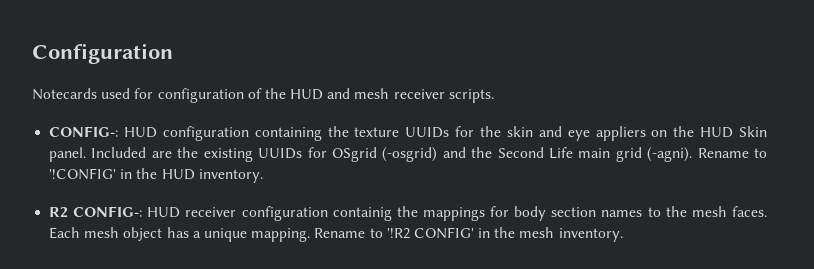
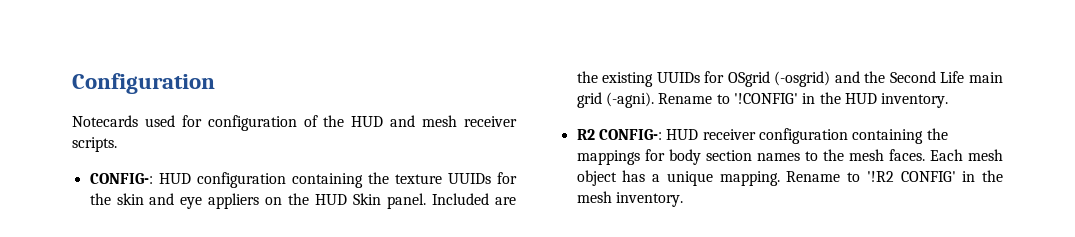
- R2 CONFIG-: HUD receiver configuration containig the mappings for body section names to the mesh faces.
+ R2 CONFIG-: HUD receiver configuration containing the mappings for body section names to the mesh faces.

